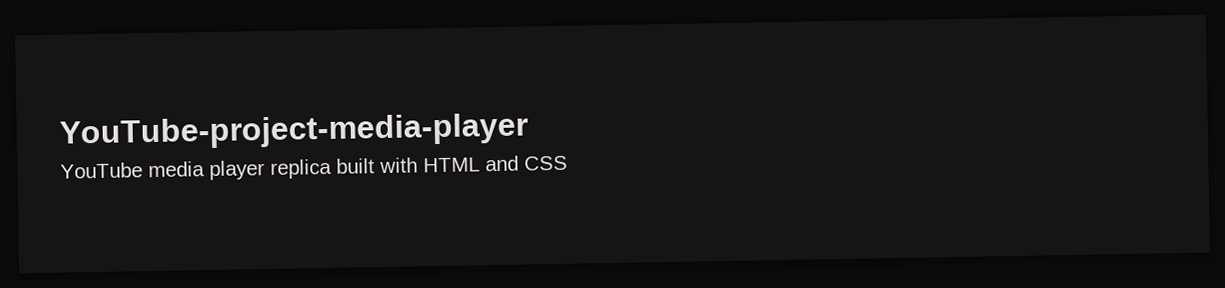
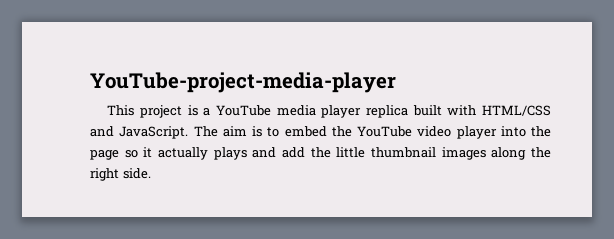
- YouTube media player replica built with HTML and CSS
+ This project is a YouTube media player replica built with HTML/CSS and JavaScript. The aim is to embed the YouTube video player into the page so it actually plays and add the little thumbnail images along the right side.

